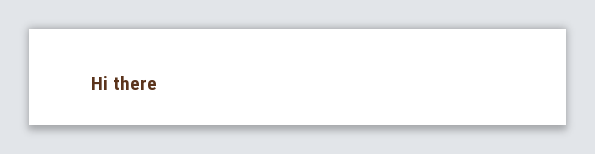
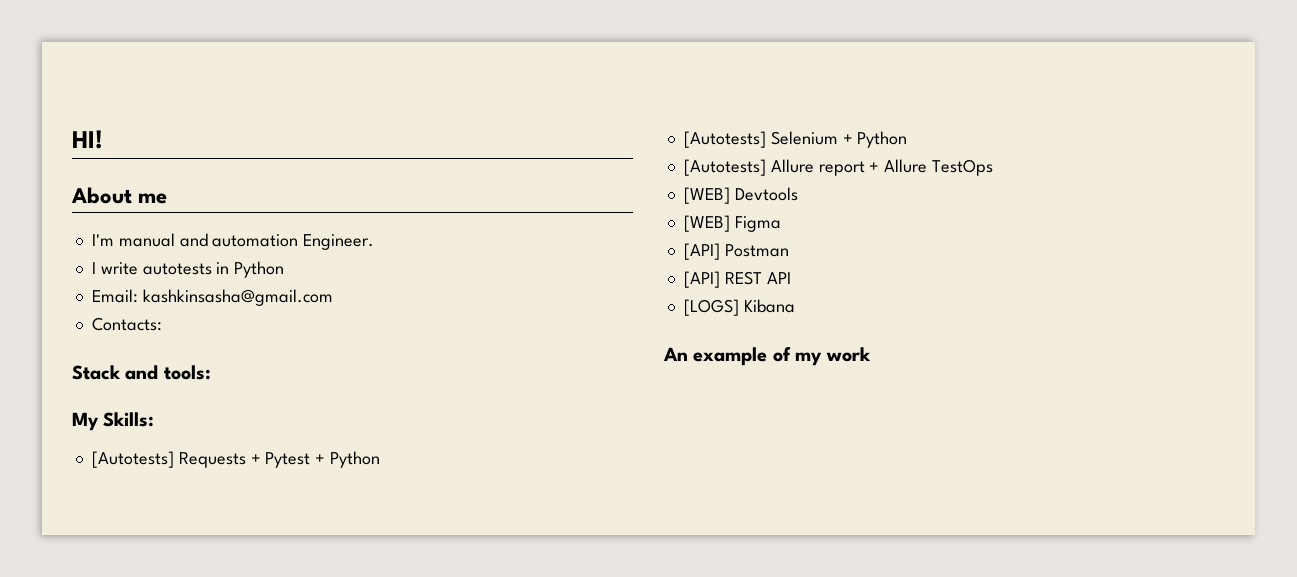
- Hi there
+ HI!
+ About me
+ I'm manual and automation Engineer.
+ I write autotests in Python
+ Email: kashkinsasha@gmail.com
+ Contacts:
+ Stack and tools:
+ My Skills:
+ [Autotests] Requests + Pytest + Python
+ [Autotests] Selenium + Python
+ [Autotests] Allure report + Allure TestOps
+ [WEB] Devtools
+ [WEB] Figma
+ [API] Postman
+ [API] REST API
+ [LOGS] Kibana
+ An example of my work

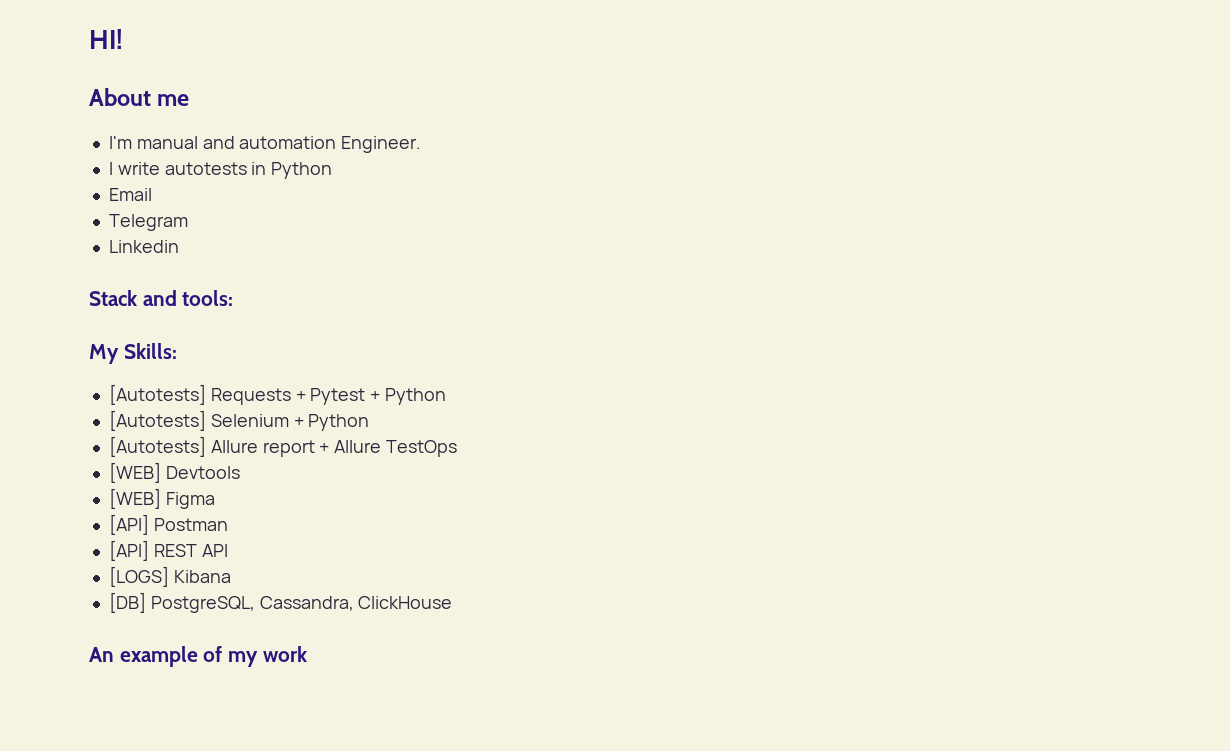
- Email: kashkinsasha@gmail.com
- Contacts:
+ Email
+ Telegram
+ Linkedin
+ [DB] PostgreSQL, Cassandra, ClickHouse

